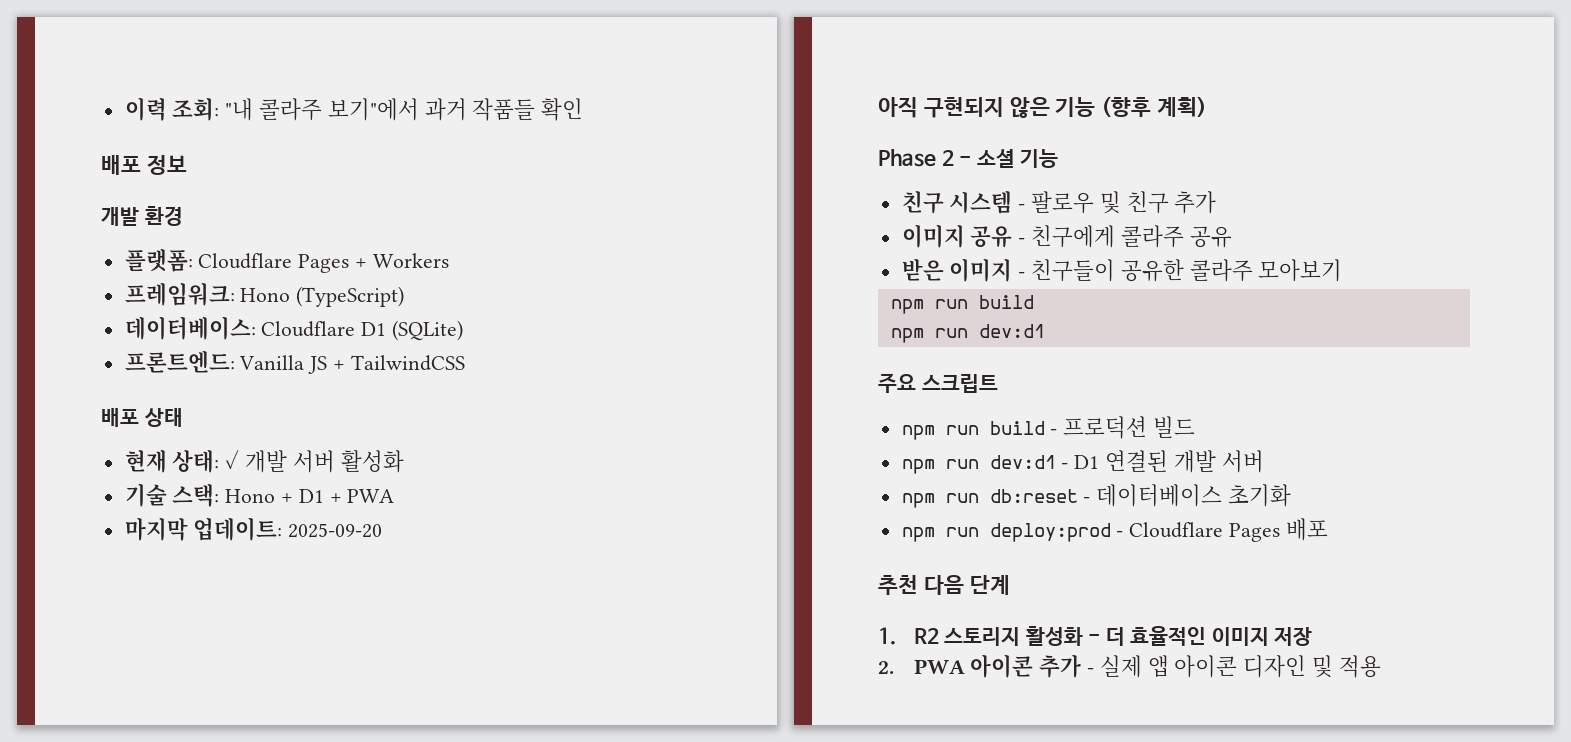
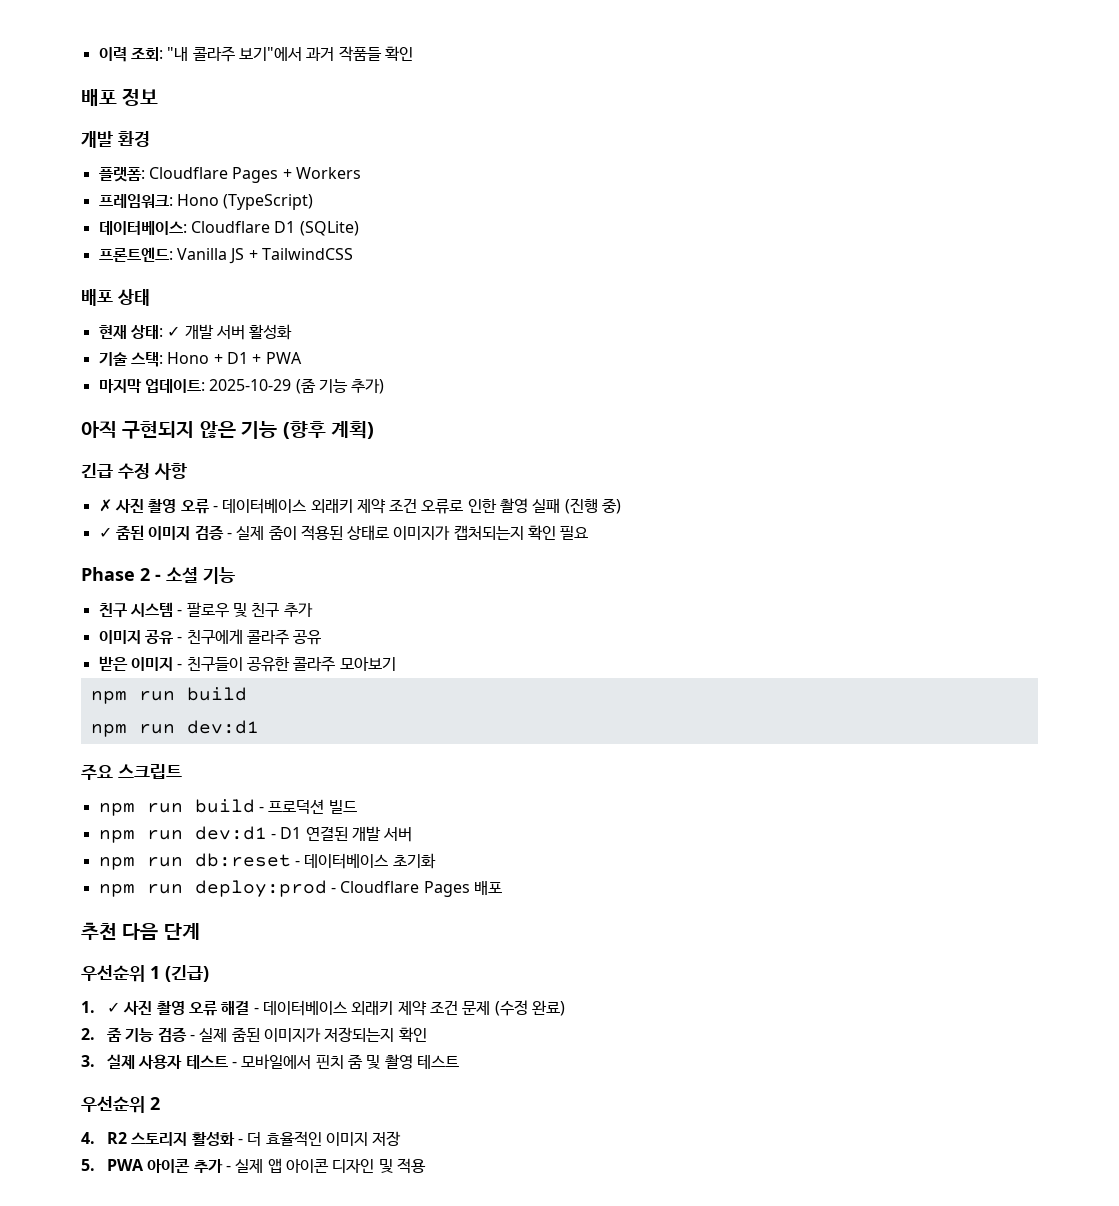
- 마지막 업데이트: 2025-09-20
+ 마지막 업데이트: 2025-10-29 (줌 기능 추가)
+ 긴급 수정 사항
+ ✗ 사진 촬영 오류 - 데이터베이스 외래키 제약 조건 오류로 인한 촬영 실패 (진행 중)
+ ✓ 줌된 이미지 검증 - 실제 줌이 적용된 상태로 이미지가 캡처되는지 확인 필요
- 1. R2 스토리지 활성화 - 더 효율적인 이미지 저장
+ 우선순위 1 (긴급)
+ 1. ✓ 사진 촬영 오류 해결 - 데이터베이스 외래키 제약 조건 문제 (수정 완료)
+ 2. 줌 기능 검증 - 실제 줌된 이미지가 저장되는지 확인
+ 3. 실제 사용자 테스트 - 모바일에서 핀치 줌 및 촬영 테스트
+ 우선순위 2
+ 4. R2 스토리지 활성화 - 더 효율적인 이미지 저장
- 2. PWA 아이콘 추가 - 실제 앱 아이콘 디자인 및 적용
+ 5. PWA 아이콘 추가 - 실제 앱 아이콘 디자인 및 적용

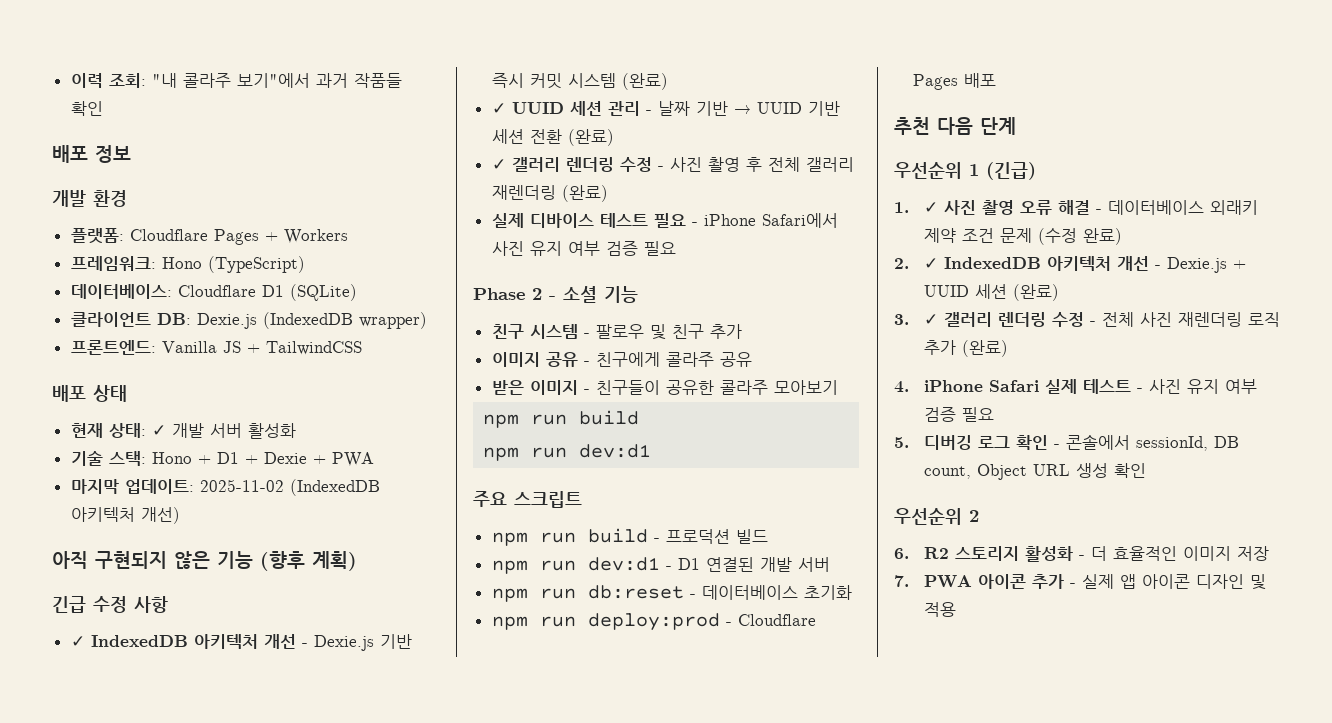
+ 클라이언트 DB: Dexie.js (IndexedDB wrapper)
- 기술 스택: Hono + D1 + PWA
+ 기술 스택: Hono + D1 + Dexie + PWA
- 마지막 업데이트: 2025-10-29 (줌 기능 추가)
+ 마지막 업데이트: 2025-11-02 (IndexedDB 아키텍처 개선)
- ✗ 사진 촬영 오류 - 데이터베이스 외래키 제약 조건 오류로 인한 촬영 실패 (진행 중)
- ✓ 줌된 이미지 검증 - 실제 줌이 적용된 상태로 이미지가 캡처되는지 확인 필요
+ ✓ IndexedDB 아키텍처 개선 - Dexie.js 기반 즉시 커밋 시스템 (완료)
+ ✓ UUID 세션 관리 - 날짜 기반 → UUID 기반 세션 전환 (완료)
+ ✓ 갤러리 렌더링 수정 - 사진 촬영 후 전체 갤러리 재렌더링 (완료)
+ 실제 디바이스 테스트 필요 - iPhone Safari에서 사진 유지 여부 검증 필요
- 2. 줌 기능 검증 - 실제 줌된 이미지가 저장되는지 확인
- 3. 실제 사용자 테스트 - 모바일에서 핀치 줌 및 촬영 테스트
+ 2. ✓ IndexedDB 아키텍처 개선 - Dexie.js + UUID 세션 (완료)
+ 3. ✓ 갤러리 렌더링 수정 - 전체 사진 재렌더링 로직 추가 (완료)
+ 4. iPhone Safari 실제 테스트 - 사진 유지 여부 검증 필요
+ 5. 디버깅 로그 확인 - 콘솔에서 sessionId, DB count, Object URL 생성 확인
- 4. R2 스토리지 활성화 - 더 효율적인 이미지 저장
+ 6. R2 스토리지 활성화 - 더 효율적인 이미지 저장
- 5. PWA 아이콘 추가 - 실제 앱 아이콘 디자인 및 적용
+ 7. PWA 아이콘 추가 - 실제 앱 아이콘 디자인 및 적용

